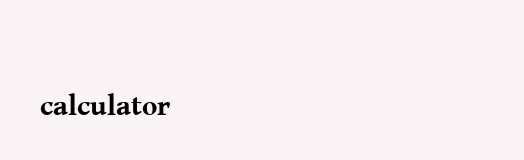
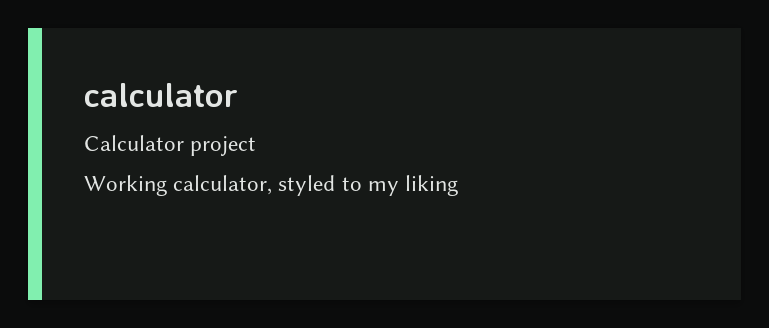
+ Calculator project
+ Working calculator, styled to my liking

